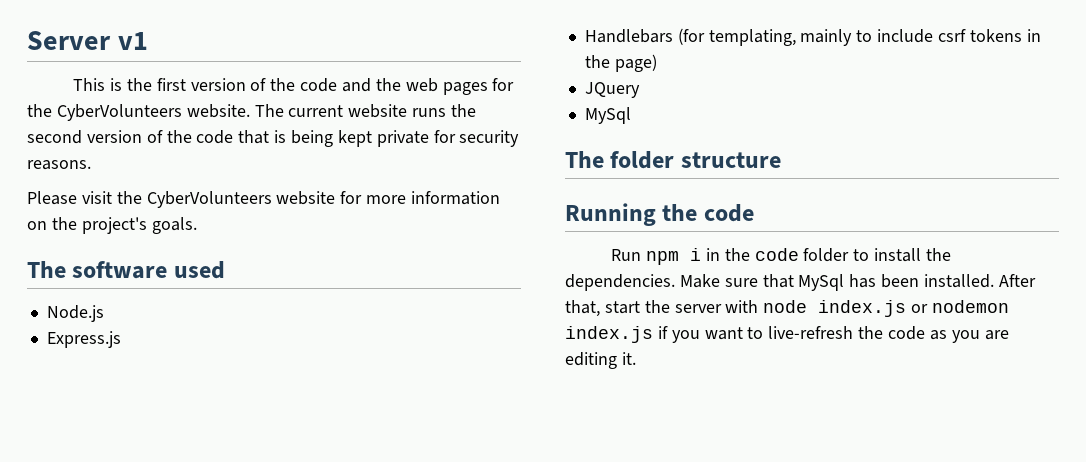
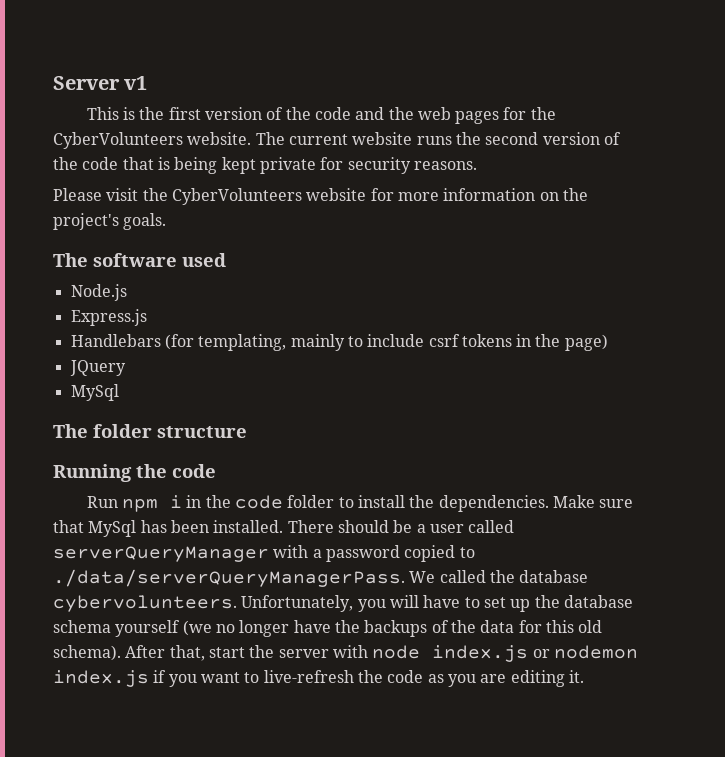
+ There should be a user called serverQueryManager with a password copied to ./data/serverQueryManagerPass. We called the database cybervolunteers. Unfortunately, you will have to set up the database schema yourself (we no longer have the backups of the data for this old schema).

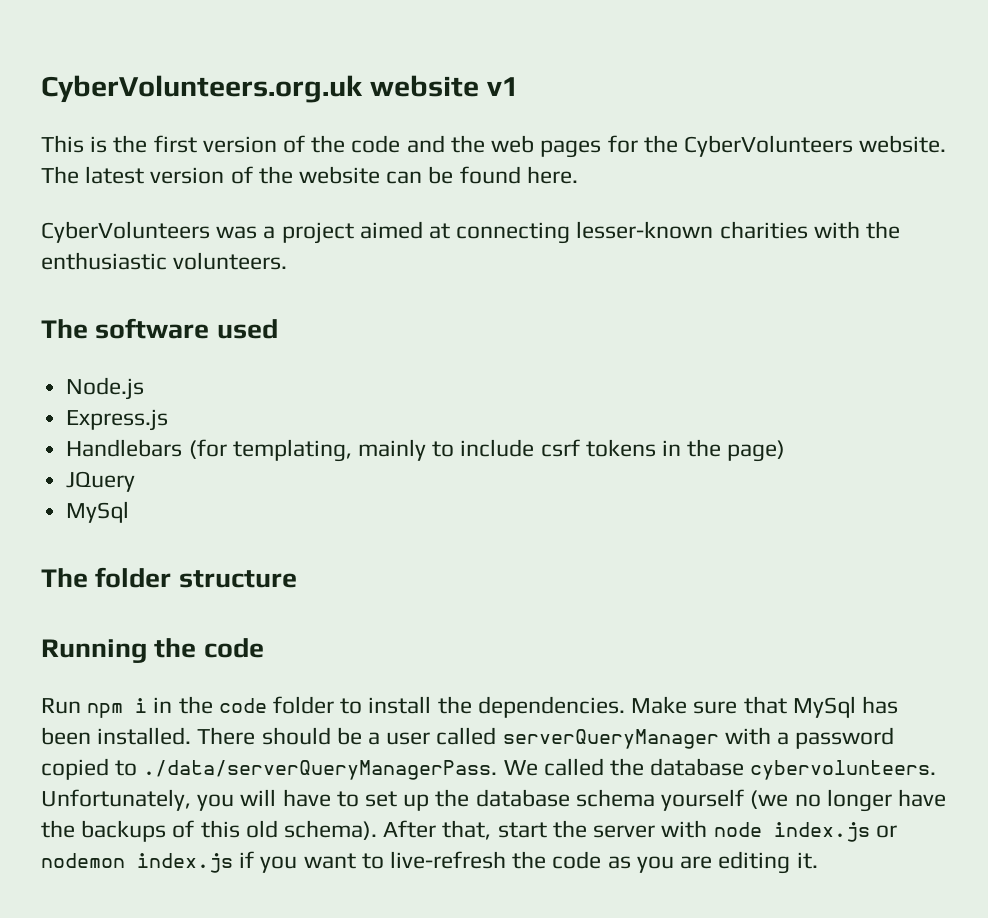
- Server v1
+ CyberVolunteers.org.uk website v1
- The current website runs the second version of the code that is being kept private for security reasons.
- Please visit the CyberVolunteers website for more information on the project's goals.
+ The latest version of the website can be found here.
+ CyberVolunteers was a project aimed at connecting lesser-known charities with the enthusiastic volunteers.
- Unfortunately, you will have to set up the database schema yourself (we no longer have the backups of the data for this old schema).
+ Unfortunately, you will have to set up the database schema yourself (we no longer have the backups of this old schema).

